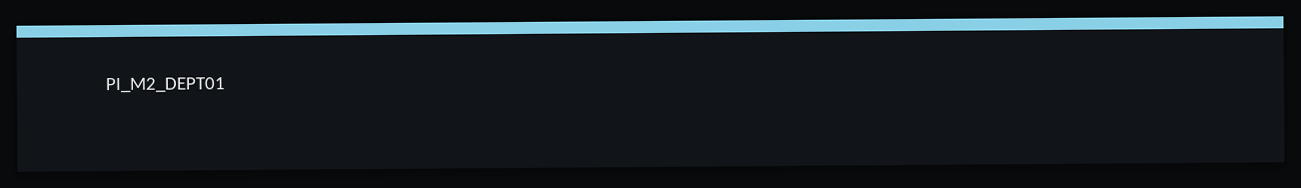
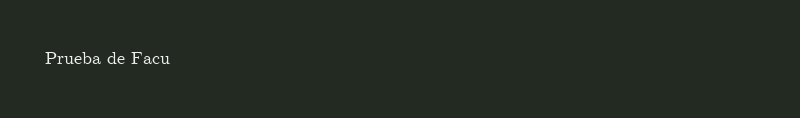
- PI_M2_DEPT01
+ Prueba de Facu

